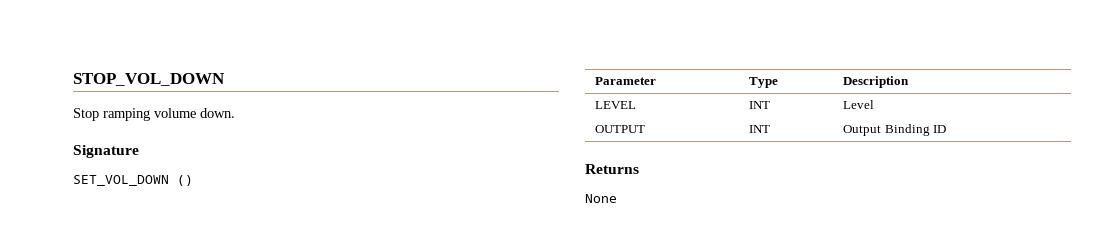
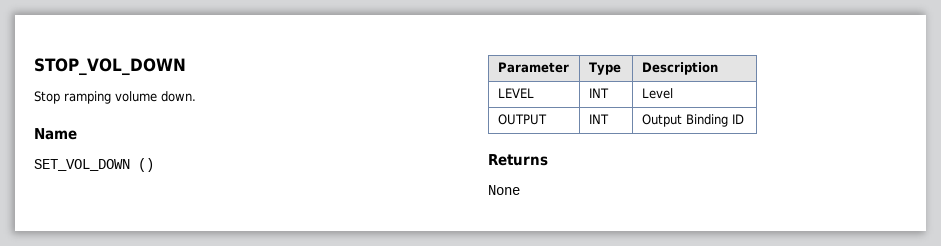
- Signature
+ Name

